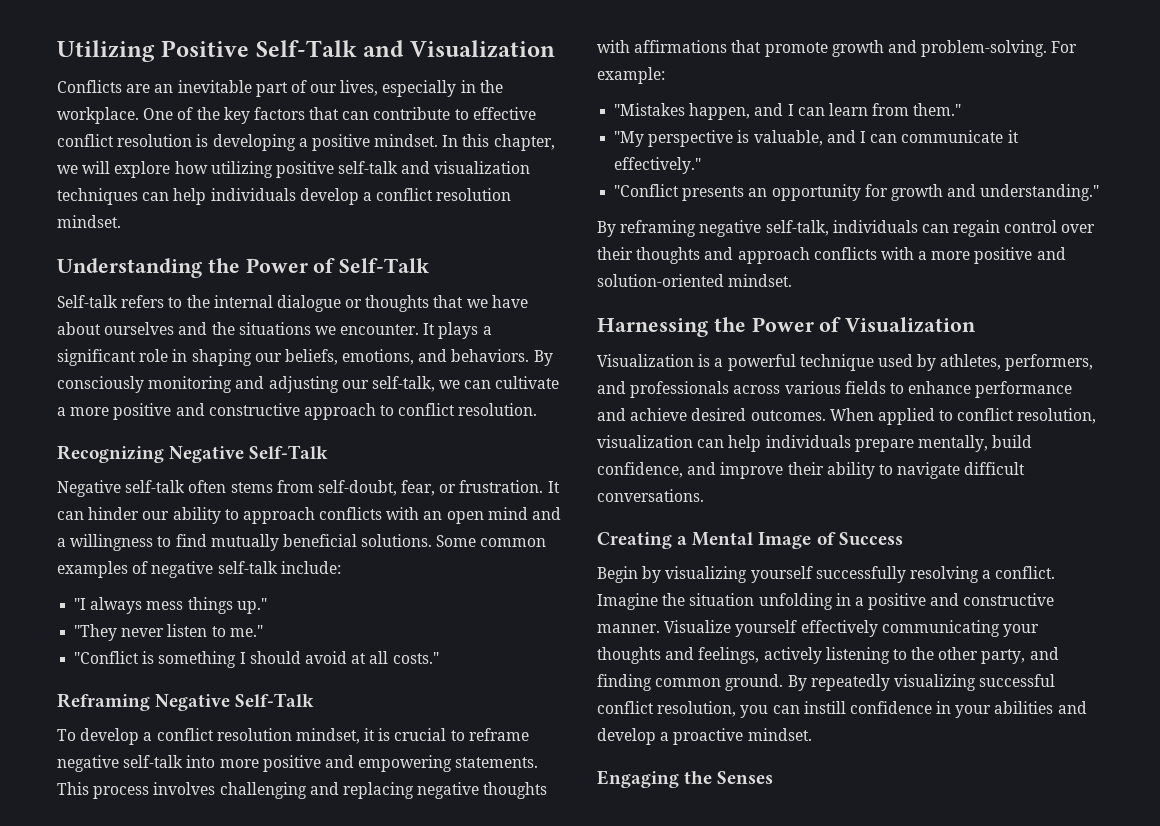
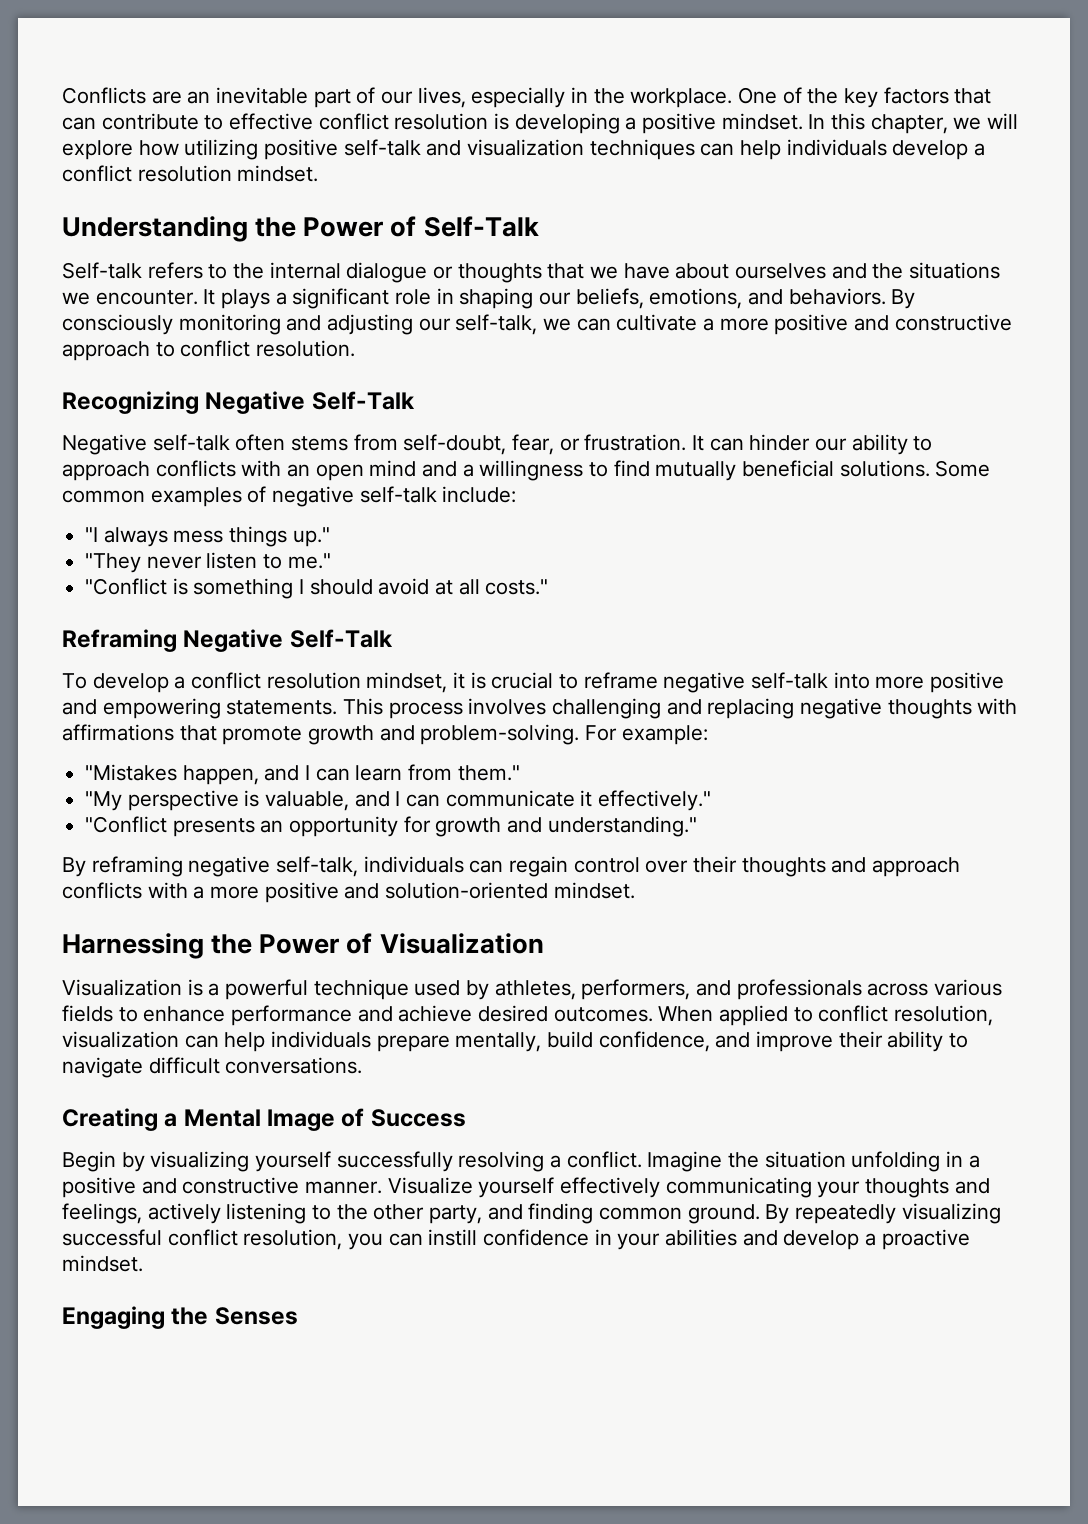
- Utilizing Positive Self-Talk and Visualization

